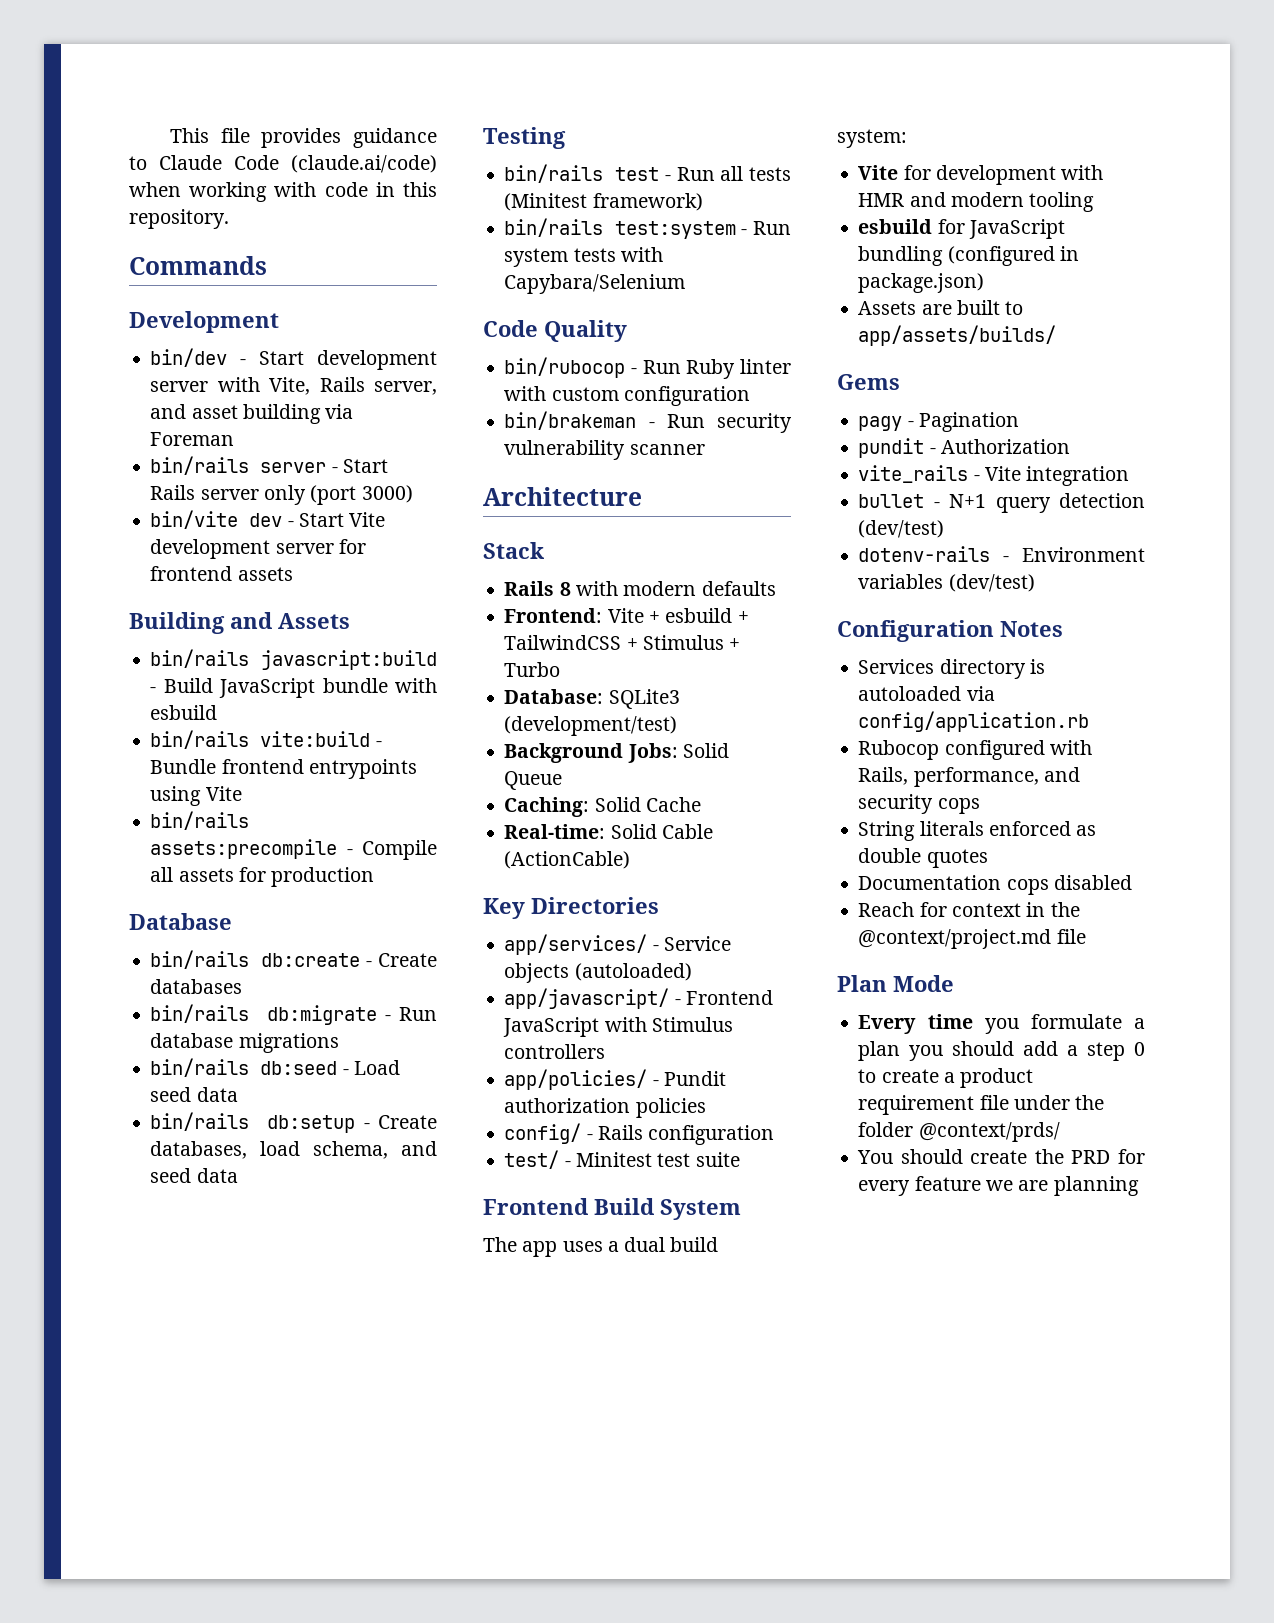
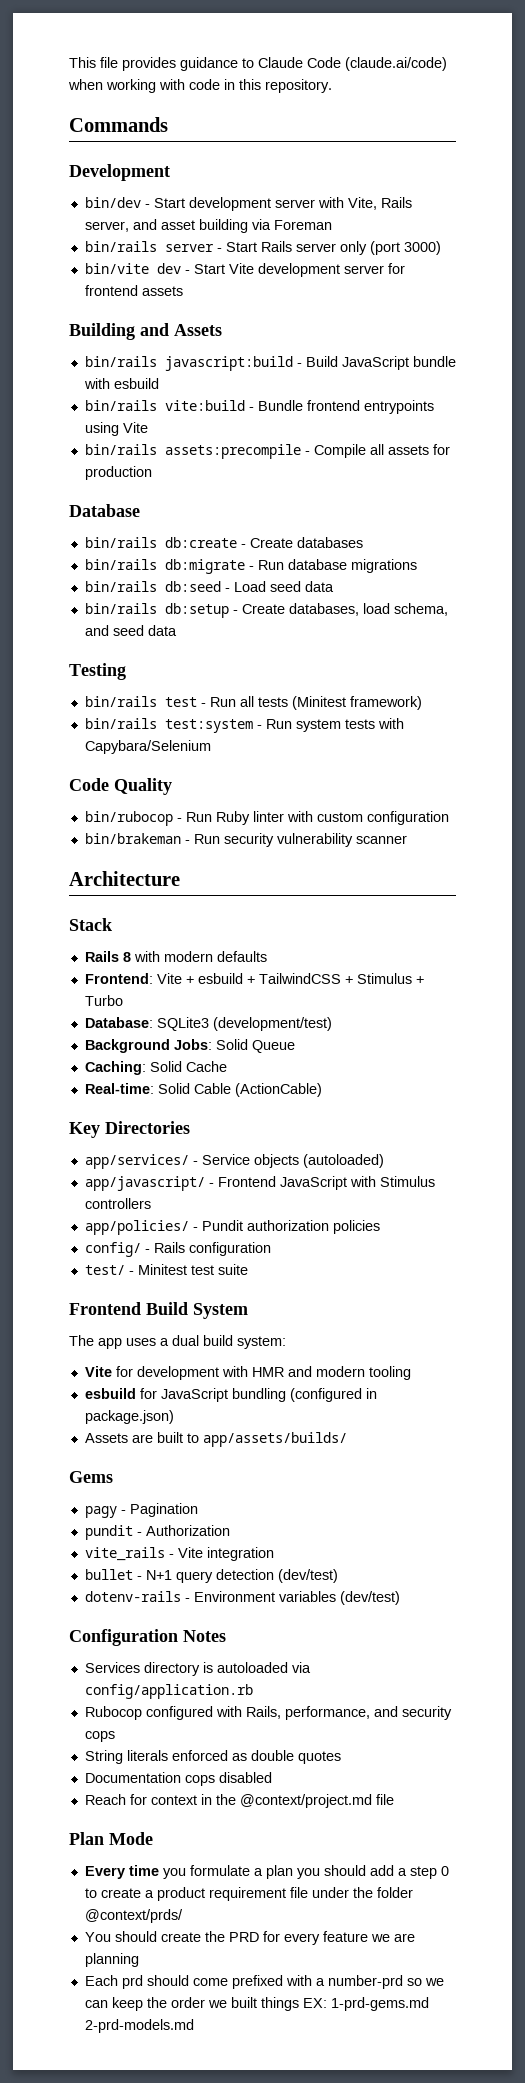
+ Each prd should come prefixed with a number-prd so we can keep the order we built things EX: 1-prd-gems.md 2-prd-models.md

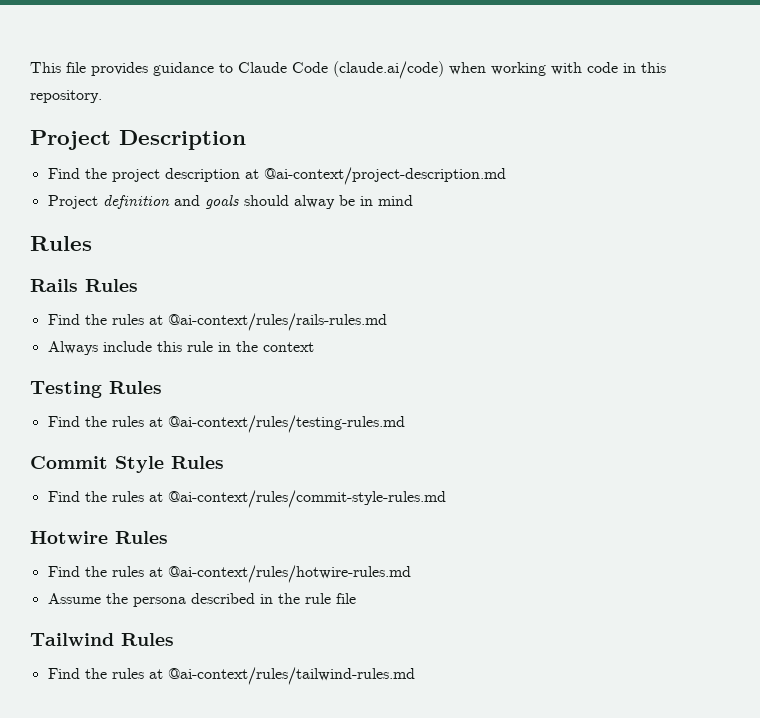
- Commands
- Development
- bin/dev - Start development server with Vite, Rails server, and asset building via Foreman
- bin/rails server - Start Rails server only (port 3000)
- bin/vite dev - Start Vite development server for frontend assets
- Building and Assets
- bin/rails javascript:build - Build JavaScript bundle with esbuild
- bin/rails vite:build - Bundle frontend entrypoints using Vite
- bin/rails assets:precompile - Compile all assets for production
- Database
- bin/rails db:create - Create databases
- bin/rails db:migrate - Run database migrations
- bin/rails db:seed - Load seed data
- bin/rails db:setup - Create databases, load schema, and seed data
- Testing
- bin/rails test - Run all tests (Minitest framework)
- bin/rails test:system - Run system tests with Capybara/Selenium
- Code Quality
- bin/rubocop - Run Ruby linter with custom configuration
- bin/brakeman - Run security vulnerability scanner
- Architecture
- Stack
- Rails 8 with modern defaults
- Frontend: Vite + esbuild + TailwindCSS + Stimulus + Turbo
- Database: SQLite3 (development/test)
- Background Jobs: Solid Queue
- Caching: Solid Cache
- Real-time: Solid Cable (ActionCable)
- Key Directories
- app/services/ - Service objects (autoloaded)
- app/javascript/ - Frontend JavaScript with Stimulus controllers
- app/policies/ - Pundit authorization policies
- config/ - Rails configuration
- test/ - Minitest test suite
- Frontend Build System
- The app uses a dual build system:
- Vite for development with HMR and modern tooling
- esbuild for JavaScript bundling (configured in package.json)
- Assets are built to app/assets/builds/
- Gems
- pagy - Pagination
- pundit - Authorization
- vite_rails - Vite integration
- bullet - N+1 query detection (dev/test)
- dotenv-rails - Environment variables (dev/test)
- Configuration Notes
- Services directory is autoloaded via config/application.rb
- Rubocop configured with Rails, performance, and security cops
- String literals enforced as double quotes
- Documentation cops disabled
- Reach for context in the @context/project.md file
+ Project Description
+ Find the project description at @ai-context/project-description.md
+ Project definition and goals should alway be in mind
+ Rules
+ Rails Rules
+ Find the rules at @ai-context/rules/rails-rules.md
+ Always include this rule in the context
+ Testing Rules
+ Find the rules at @ai-context/rules/testing-rules.md
+ Commit Style Rules
+ Find the rules at @ai-context/rules/commit-style-rules.md
+ Hotwire Rules
+ Find the rules at @ai-context/rules/hotwire-rules.md
+ Assume the persona described in the rule file
- Plan Mode
- Every time you formulate a plan you should add a step 0 to create a product requirement file under the folder @context/prds/
- You should create the PRD for every feature we are planning
- Each prd should come prefixed with a number-prd so we can keep the order we built things EX: 1-prd-gems.md 2-prd-models.md
+ Tailwind Rules
+ Find the rules at @ai-context/rules/tailwind-rules.md

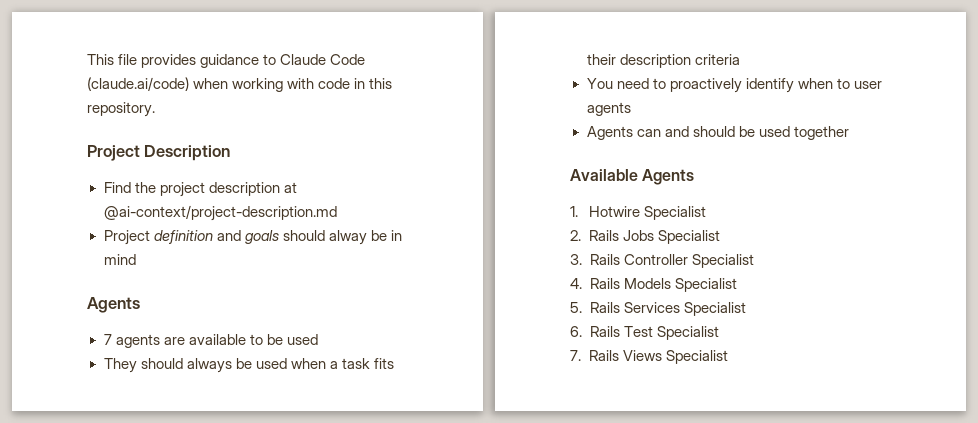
  Project definition and goals should alway be in mind
- Rules
- Rails Rules
- Find the rules at @ai-context/rules/rails-rules.md
- Always include this rule in the context
- Testing Rules
- Find the rules at @ai-context/rules/testing-rules.md
- Commit Style Rules
- Find the rules at @ai-context/rules/commit-style-rules.md
- Hotwire Rules
- Find the rules at @ai-context/rules/hotwire-rules.md
- Assume the persona described in the rule file
- Tailwind Rules
- Find the rules at @ai-context/rules/tailwind-rules.md
+ Agents
+ 7 agents are available to be used
+ They should always be used when a task fits their description criteria
+ You need to proactively identify when to user agents
+ Agents can and should be used together
+ Available Agents
+ 1. Hotwire Specialist
+ 2. Rails Jobs Specialist
+ 3. Rails Controller Specialist
+ 4. Rails Models Specialist
+ 5. Rails Services Specialist
+ 6. Rails Test Specialist
+ 7. Rails Views Specialist

